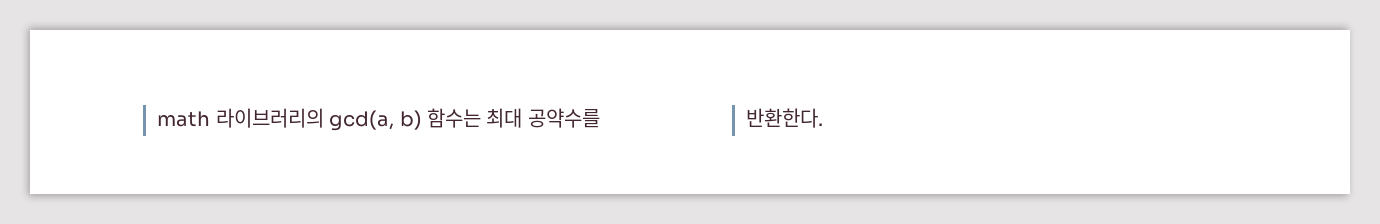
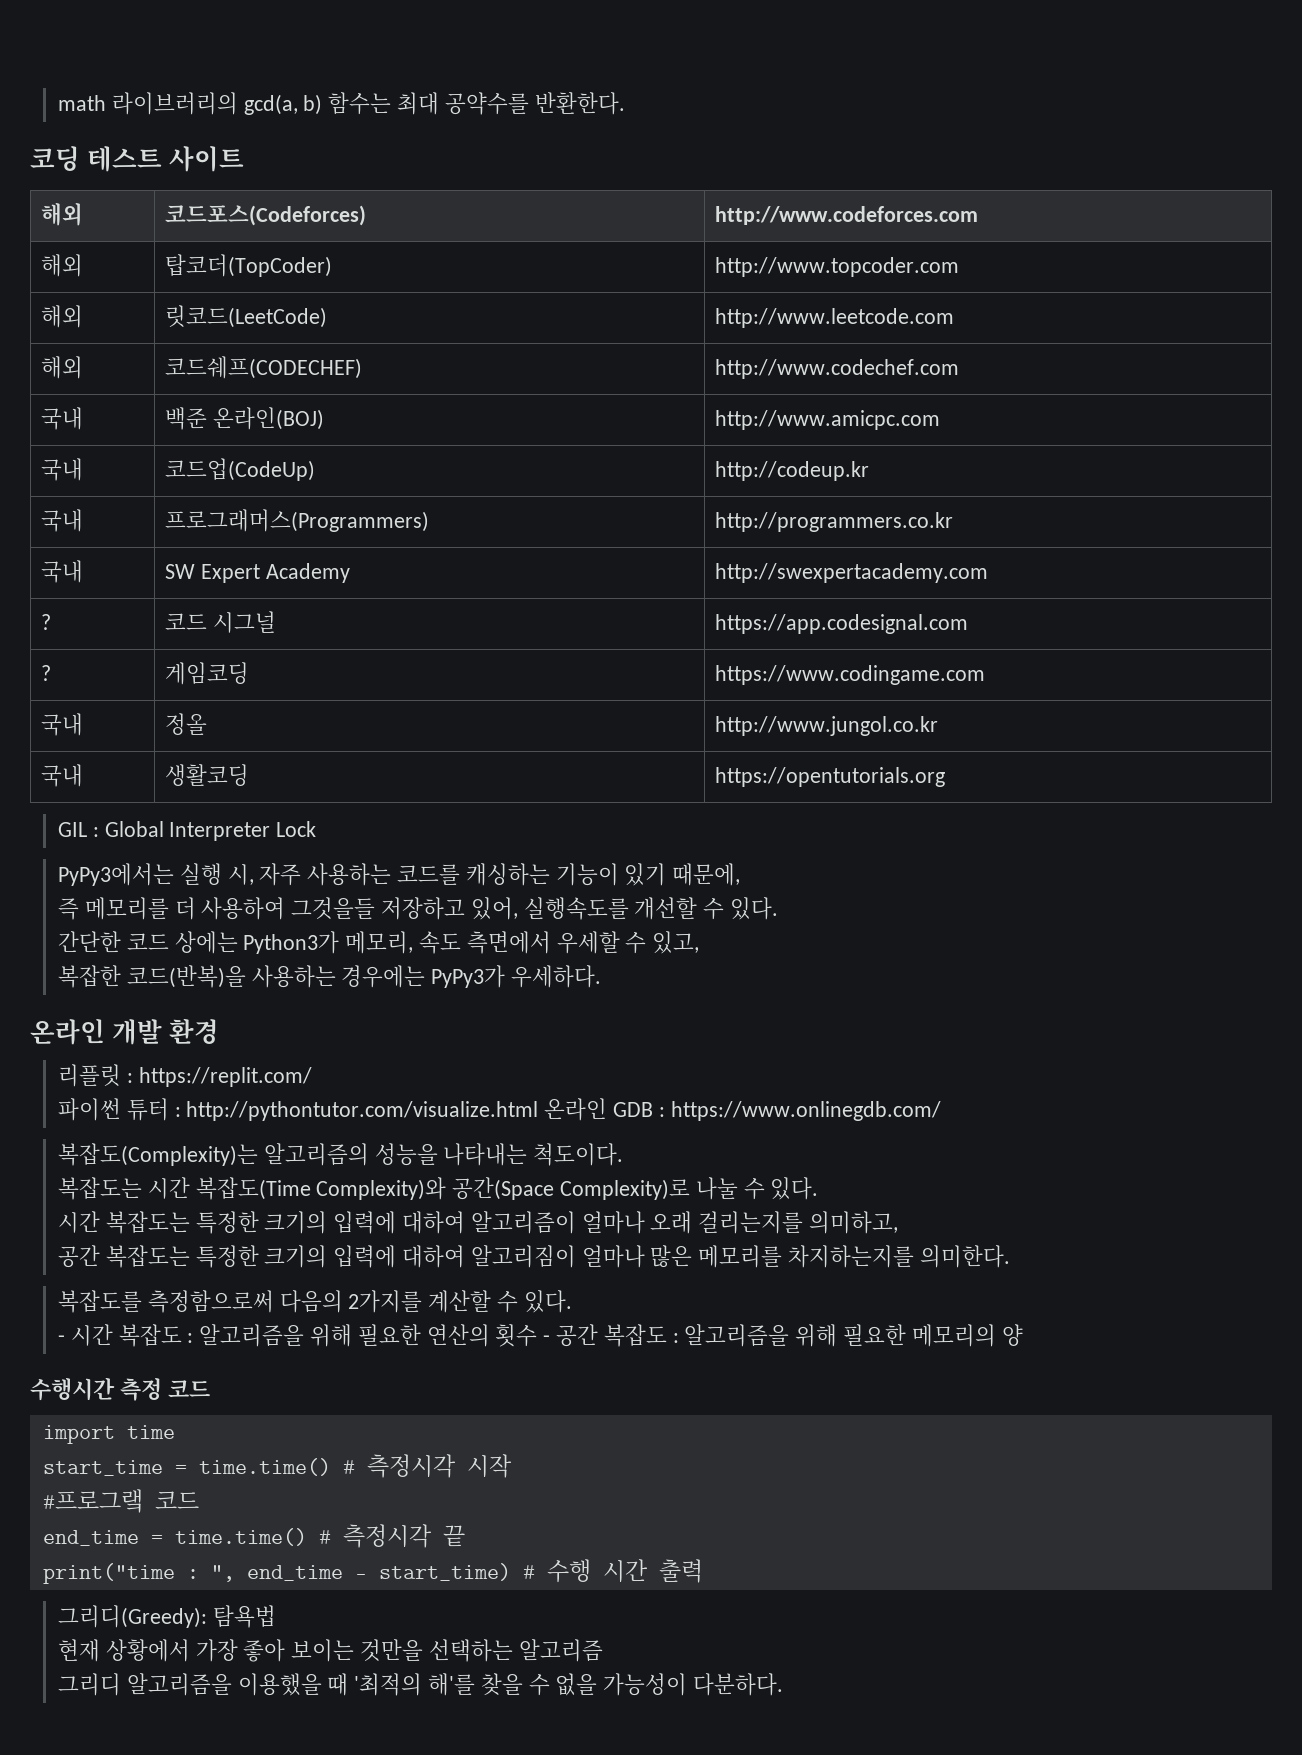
+ 코딩 테스트 사이트
+ 해외 | 코드포스(Codeforces) | http://www.codeforces.com
+ 해외 | 탑코더(TopCoder) | http://www.topcoder.com
+ 해외 | 릿코드(LeetCode) | http://www.leetcode.com
+ 해외 | 코드쉐프(CODECHEF) | http://www.codechef.com
+ 국내 | 백준 온라인(BOJ) | http://www.amicpc.com
+ 국내 | 코드업(CodeUp) | http://codeup.kr
+ 국내 | 프로그래머스(Programmers) | http://programmers.co.kr
+ 국내 | SW Expert Academy | http://swexpertacademy.com
+ ? | 코드 시그널 | https://app.codesignal.com
+ ? | 게임코딩 | https://www.codingame.com
+ 국내 | 정올 | http://www.jungol.co.kr
+ 국내 | 생활코딩 | https://opentutorials.org
+ GIL : Global Interpreter Lock
+ PyPy3에서는 실행 시, 자주 사용하는 코드를 캐싱하는 기능이 있기 때문에,
+ 즉 메모리를 더 사용하여 그것을들 저장하고 있어, 실행속도를 개선할 수 있다.
+ 간단한 코드 상에는 Python3가 메모리, 속도 측면에서 우세할 수 있고,
+ 복잡한 코드(반복)을 사용하는 경우에는 PyPy3가 우세하다.
+ 온라인 개발 환경
+ 리플릿 : https://replit.com/
+ 파이썬 튜터 : http://pythontutor.com/visualize.html 온라인 GDB : https://www.onlinegdb.com/
+ 복잡도(Complexity)는 알고리즘의 성능을 나타내는 척도이다.
+ 복잡도는 시간 복잡도(Time Complexity)와 공간(Space Complexity)로 나눌 수 있다.
+ 시간 복잡도는 특정한 크기의 입력에 대하여 알고리즘이 얼마나 오래 걸리는지를 의미하고,
+ 공간 복잡도는 특정한 크기의 입력에 대하여 알고리짐이 얼마나 많은 메모리를 차지하는지를 의미한다.
+ 복잡도를 측정함으로써 다음의 2가지를 계산할 수 있다.
+ - 시간 복잡도 : 알고리즘을 위해 필요한 연산의 횟수 - 공간 복잡도 : 알고리즘을 위해 필요한 메모리의 양
+ 수행시간 측정 코드
+ import time
+ start_time = time.time() # 측정시각 시작
+ #프로그랰 코드
+ end_time = time.time() # 측정시각 끝
+ print("time : ", end_time - start_time) # 수행 시간 출력
+ 그리디(Greedy): 탐욕법
+ 현재 상황에서 가장 좋아 보이는 것만을 선택하는 알고리즘
+ 그리디 알고리즘을 이용했을 때 '최적의 해'를 찾을 수 없을 가능성이 다분하다.

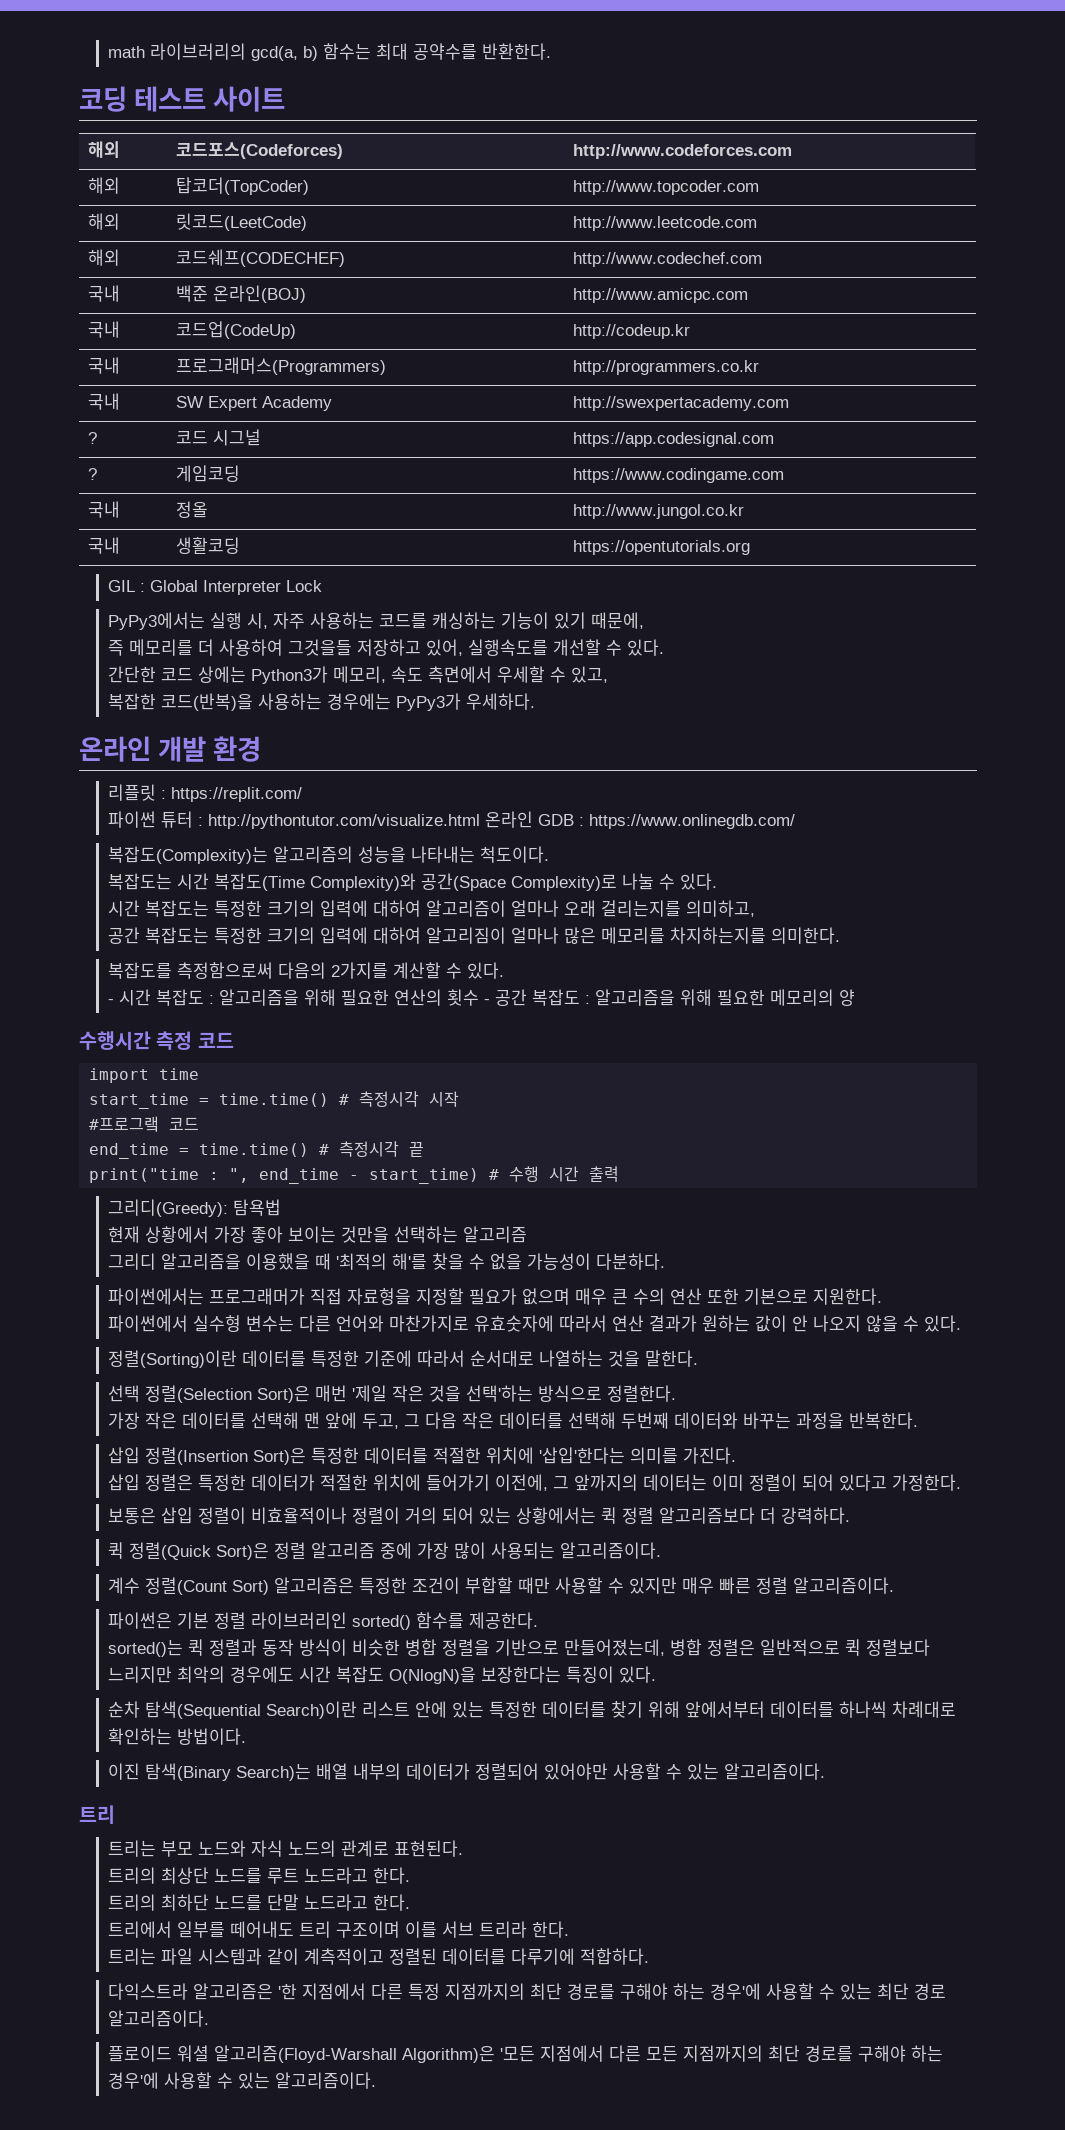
+ 파이썬에서는 프로그래머가 직접 자료형을 지정할 필요가 없으며 매우 큰 수의 연산 또한 기본으로 지원한다.
+ 파이썬에서 실수형 변수는 다른 언어와 마찬가지로 유효숫자에 따라서 연산 결과가 원하는 값이 안 나오지 않을 수 있다.
+ 정렬(Sorting)이란 데이터를 특정한 기준에 따라서 순서대로 나열하는 것을 말한다.
+ 선택 정렬(Selection Sort)은 매번 '제일 작은 것을 선택'하는 방식으로 정렬한다.
+ 가장 작은 데이터를 선택해 맨 앞에 두고, 그 다음 작은 데이터를 선택해 두번째 데이터와 바꾸는 과정을 반복한다.
+ 삽입 정렬(Insertion Sort)은 특정한 데이터를 적절한 위치에 '삽입'한다는 의미를 가진다.
+ 삽입 정렬은 특정한 데이터가 적절한 위치에 들어가기 이전에, 그 앞까지의 데이터는 이미 정렬이 되어 있다고 가정한다.
+ 보통은 삽입 정렬이 비효율적이나 정렬이 거의 되어 있는 상황에서는 퀵 정렬 알고리즘보다 더 강력하다.
+ 퀵 정렬(Quick Sort)은 정렬 알고리즘 중에 가장 많이 사용되는 알고리즘이다.
+ 계수 정렬(Count Sort) 알고리즘은 특정한 조건이 부합할 때만 사용할 수 있지만 매우 빠른 정렬 알고리즘이다.
+ 파이썬은 기본 정렬 라이브러리인 sorted() 함수를 제공한다.
+ sorted()는 퀵 정렬과 동작 방식이 비슷한 병합 정렬을 기반으로 만들어졌는데, 병합 정렬은 일반적으로 퀵 정렬보다 느리지만 최악의 경우에도 시간 복잡도 O(NlogN)을 보장한다는 특징이 있다.
+ 순차 탐색(Sequential Search)이란 리스트 안에 있는 특정한 데이터를 찾기 위해 앞에서부터 데이터를 하나씩 차례대로 확인하는 방법이다.
+ 이진 탐색(Binary Search)는 배열 내부의 데이터가 정렬되어 있어야만 사용할 수 있는 알고리즘이다.
+ 트리
+ 트리는 부모 노드와 자식 노드의 관계로 표현된다.
+ 트리의 최상단 노드를 루트 노드라고 한다.
+ 트리의 최하단 노드를 단말 노드라고 한다.
+ 트리에서 일부를 떼어내도 트리 구조이며 이를 서브 트리라 한다.
+ 트리는 파일 시스템과 같이 계측적이고 정렬된 데이터를 다루기에 적합하다.
+ 다익스트라 알고리즘은 '한 지점에서 다른 특정 지점까지의 최단 경로를 구해야 하는 경우'에 사용할 수 있는 최단 경로 알고리즘이다.
+ 플로이드 워셜 알고리즘(Floyd-Warshall Algorithm)은 '모든 지점에서 다른 모든 지점까지의 최단 경로를 구해야 하는 경우'에 사용할 수 있는 알고리즘이다.

